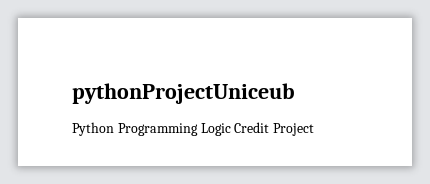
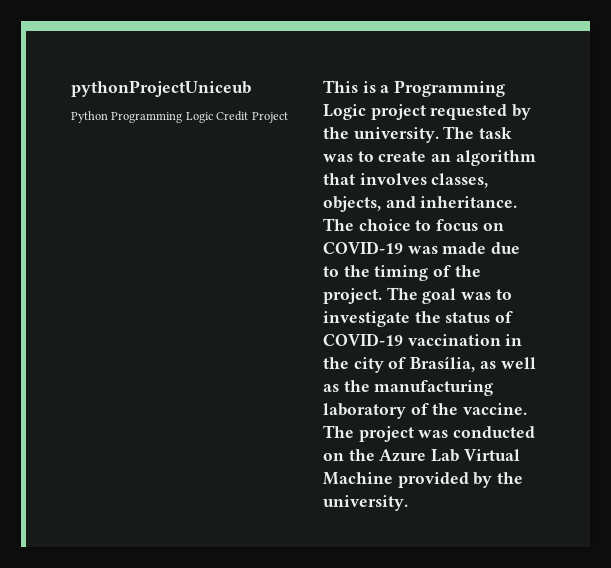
+ This is a Programming Logic project requested by the university. The task was to create an algorithm that involves classes, objects, and inheritance. The choice to focus on COVID-19 was made due to the timing of the project. The goal was to investigate the status of COVID-19 vaccination in the city of Brasília, as well as the manufacturing laboratory of the vaccine. The project was conducted on the Azure Lab Virtual Machine provided by the university.

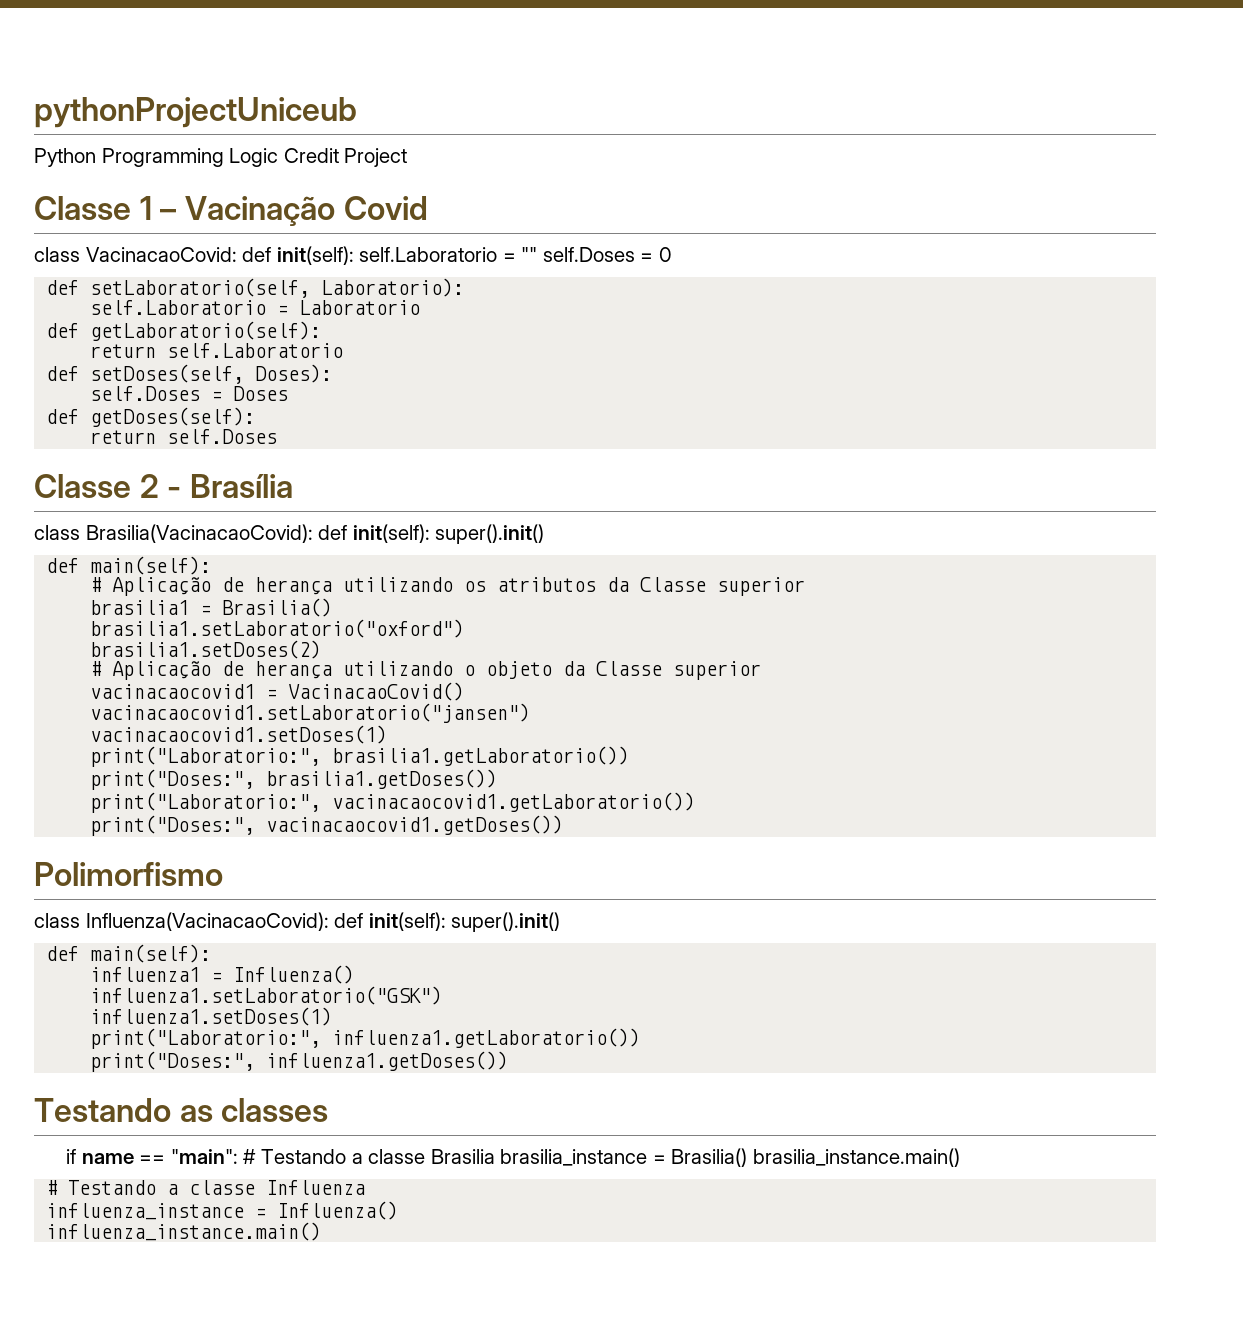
- This is a Programming Logic project requested by the university. The task was to create an algorithm that involves classes, objects, and inheritance. The choice to focus on COVID-19 was made due to the timing of the project. The goal was to investigate the status of COVID-19 vaccination in the city of Brasília, as well as the manufacturing laboratory of the vaccine. The project was conducted on the Azure Lab Virtual Machine provided by the university.
+ Classe 1 – Vacinação Covid
+ class VacinacaoCovid: def init(self): self.Laboratorio = "" self.Doses = 0
+ def setLaboratorio(self, Laboratorio):
+ self.Laboratorio = Laboratorio
+ def getLaboratorio(self):
+ return self.Laboratorio
+ def setDoses(self, Doses):
+ self.Doses = Doses
+ def getDoses(self):
+ return self.Doses
+ Classe 2 - Brasília
+ class Brasilia(VacinacaoCovid): def init(self): super().init()
+ def main(self):
+ # Aplicação de herança utilizando os atributos da Classe superior
+ brasilia1 = Brasilia()
+ brasilia1.setLaboratorio("oxford")
+ brasilia1.setDoses(2)
+ # Aplicação de herança utilizando o objeto da Classe superior
+ vacinacaocovid1 = VacinacaoCovid()
+ vacinacaocovid1.setLaboratorio("jansen")
+ vacinacaocovid1.setDoses(1)
+ print("Laboratorio:", brasilia1.getLaboratorio())
+ print("Doses:", brasilia1.getDoses())
+ print("Laboratorio:", vacinacaocovid1.getLaboratorio())
+ print("Doses:", vacinacaocovid1.getDoses())
+ Polimorfismo
+ class Influenza(VacinacaoCovid): def init(self): super().init()
+ def main(self):
+ influenza1 = Influenza()
+ influenza1.setLaboratorio("GSK")
+ influenza1.setDoses(1)
+ print("Laboratorio:", influenza1.getLaboratorio())
+ print("Doses:", influenza1.getDoses())
+ Testando as classes
+ if name == "main": # Testando a classe Brasilia brasilia_instance = Brasilia() brasilia_instance.main()
+ # Testando a classe Influenza
+ influenza_instance = Influenza()
+ influenza_instance.main()

